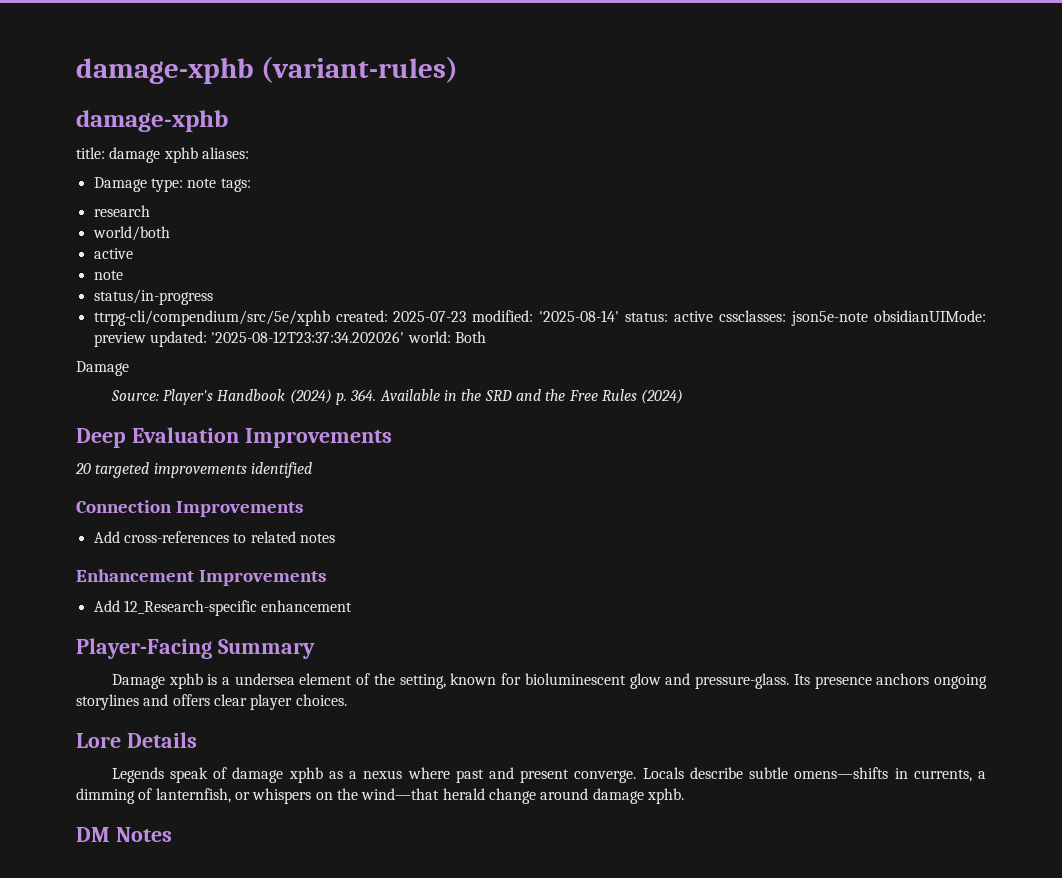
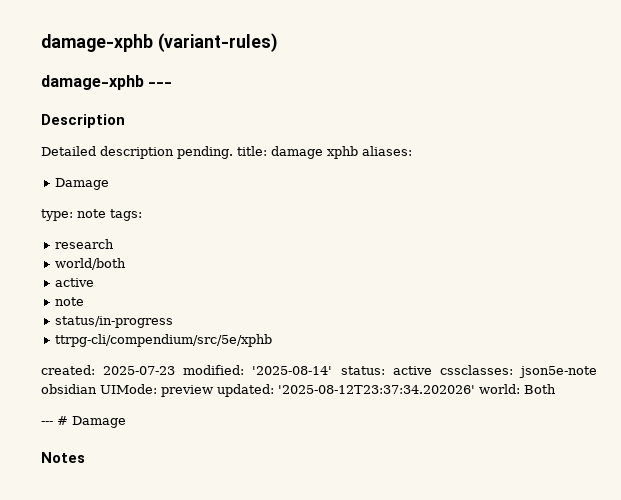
  damage-xphb (variant-rules)
- damage-xphb
- title: damage xphb aliases:
- Damage type: note tags:
+ damage-xphb ---
+ Description
+ Detailed description pending. title: damage xphb aliases:
+ Damage
+ type: note tags:
- ttrpg-cli/compendium/src/5e/xphb created: 2025-07-23 modified: '2025-08-14' status: active cssclasses: json5e-note obsidianUIMode: preview updated: '2025-08-12T23:37:34.202026' world: Both
- Damage
- Source: Player's Handbook (2024) p. 364. Available in the SRD and the Free Rules (2024)
- Deep Evaluation Improvements
- 20 targeted improvements identified
- Connection Improvements
- Add cross-references to related notes
- Enhancement Improvements
- Add 12_Research-specific enhancement
- Player-Facing Summary
- Damage xphb is a undersea element of the setting, known for bioluminescent glow and pressure-glass. Its presence anchors ongoing storylines and offers clear player choices.
- Lore Details
- Legends speak of damage xphb as a nexus where past and present converge. Locals describe subtle omens—shifts in currents, a dimming of lanternfish, or whispers on the wind—that herald change around damage xphb.
- DM Notes
+ ttrpg-cli/compendium/src/5e/xphb
+ created: 2025-07-23 modified: '2025-08-14' status: active cssclasses: json5e-note obsidian UIMode: preview updated: '2025-08-12T23:37:34.202026' world: Both
+ --- # Damage
+ Notes

